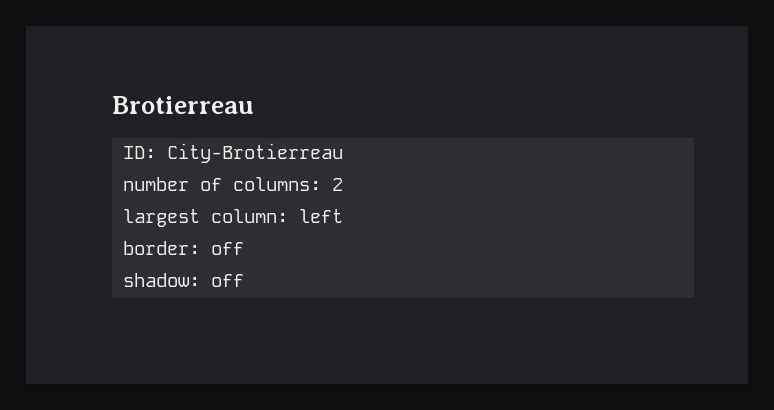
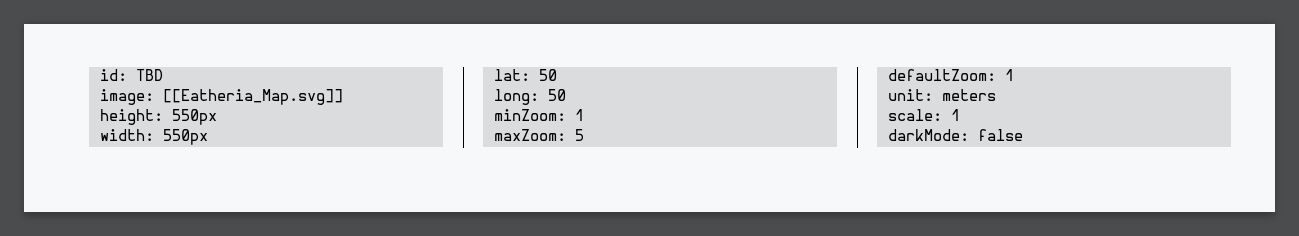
- Brotierreau
- ID: City-Brotierreau
- number of columns: 2
- largest column: left
- border: off
- shadow: off
+ id: TBD
+ image: [[Eatheria_Map.svg]]
+ height: 550px
+ width: 550px
+ lat: 50
+ long: 50
+ minZoom: 1
+ maxZoom: 5
+ defaultZoom: 1
+ unit: meters
+ scale: 1
+ darkMode: false

